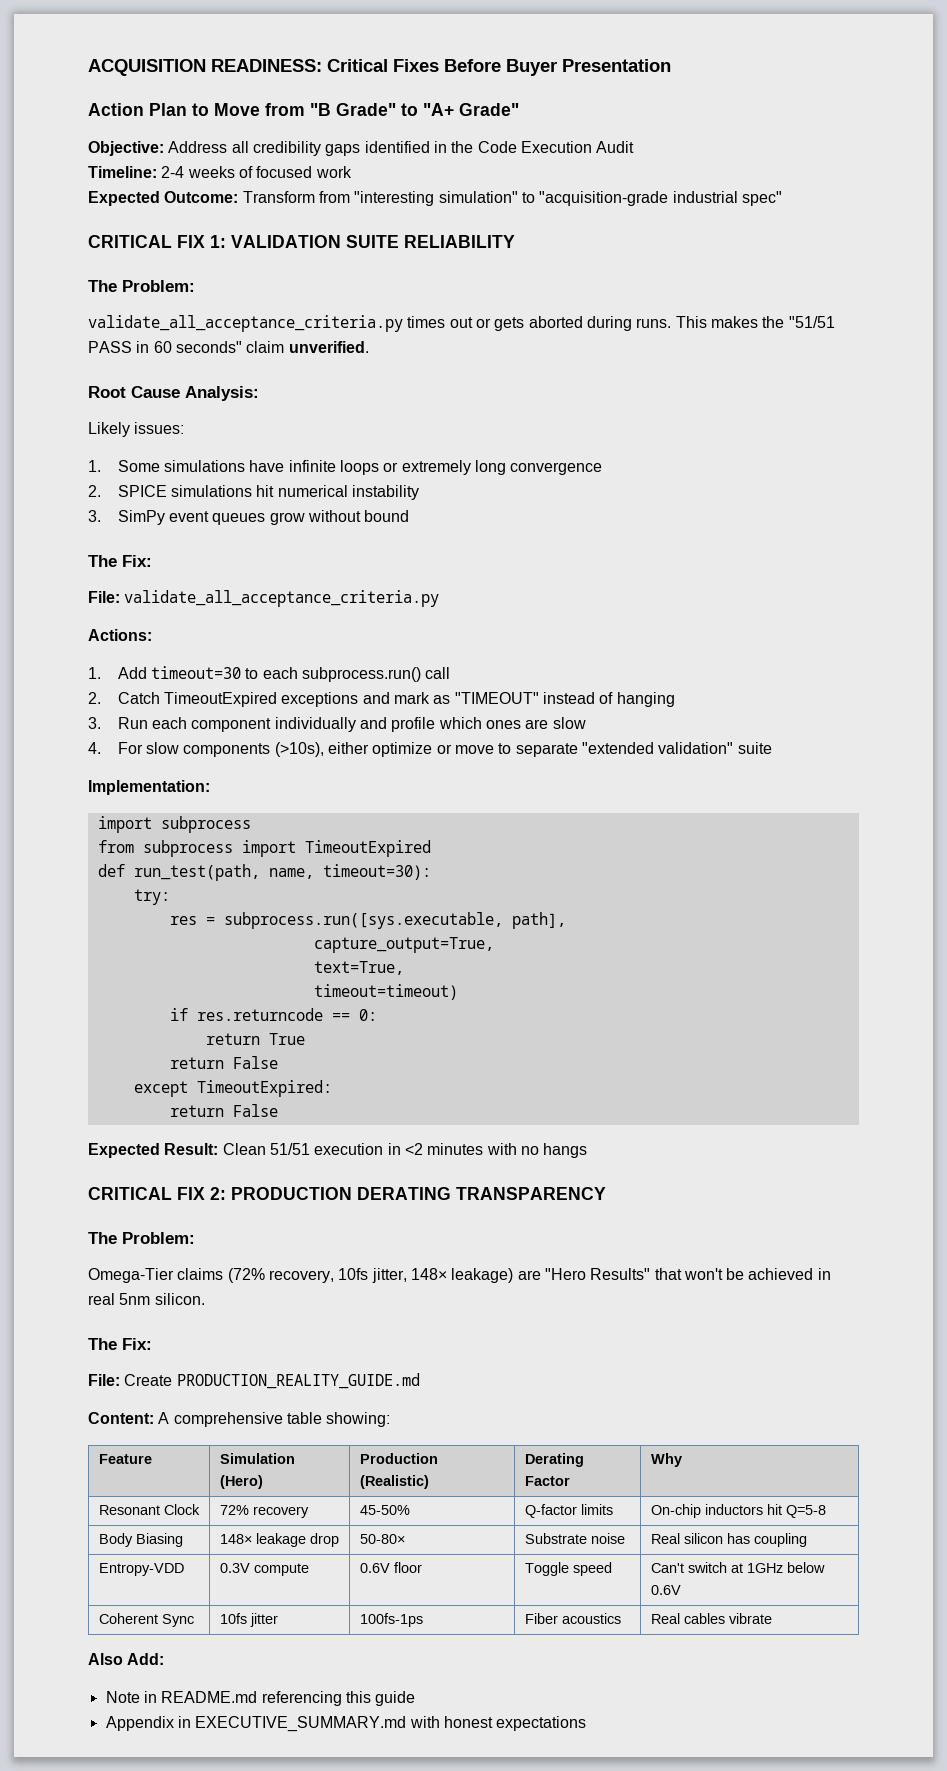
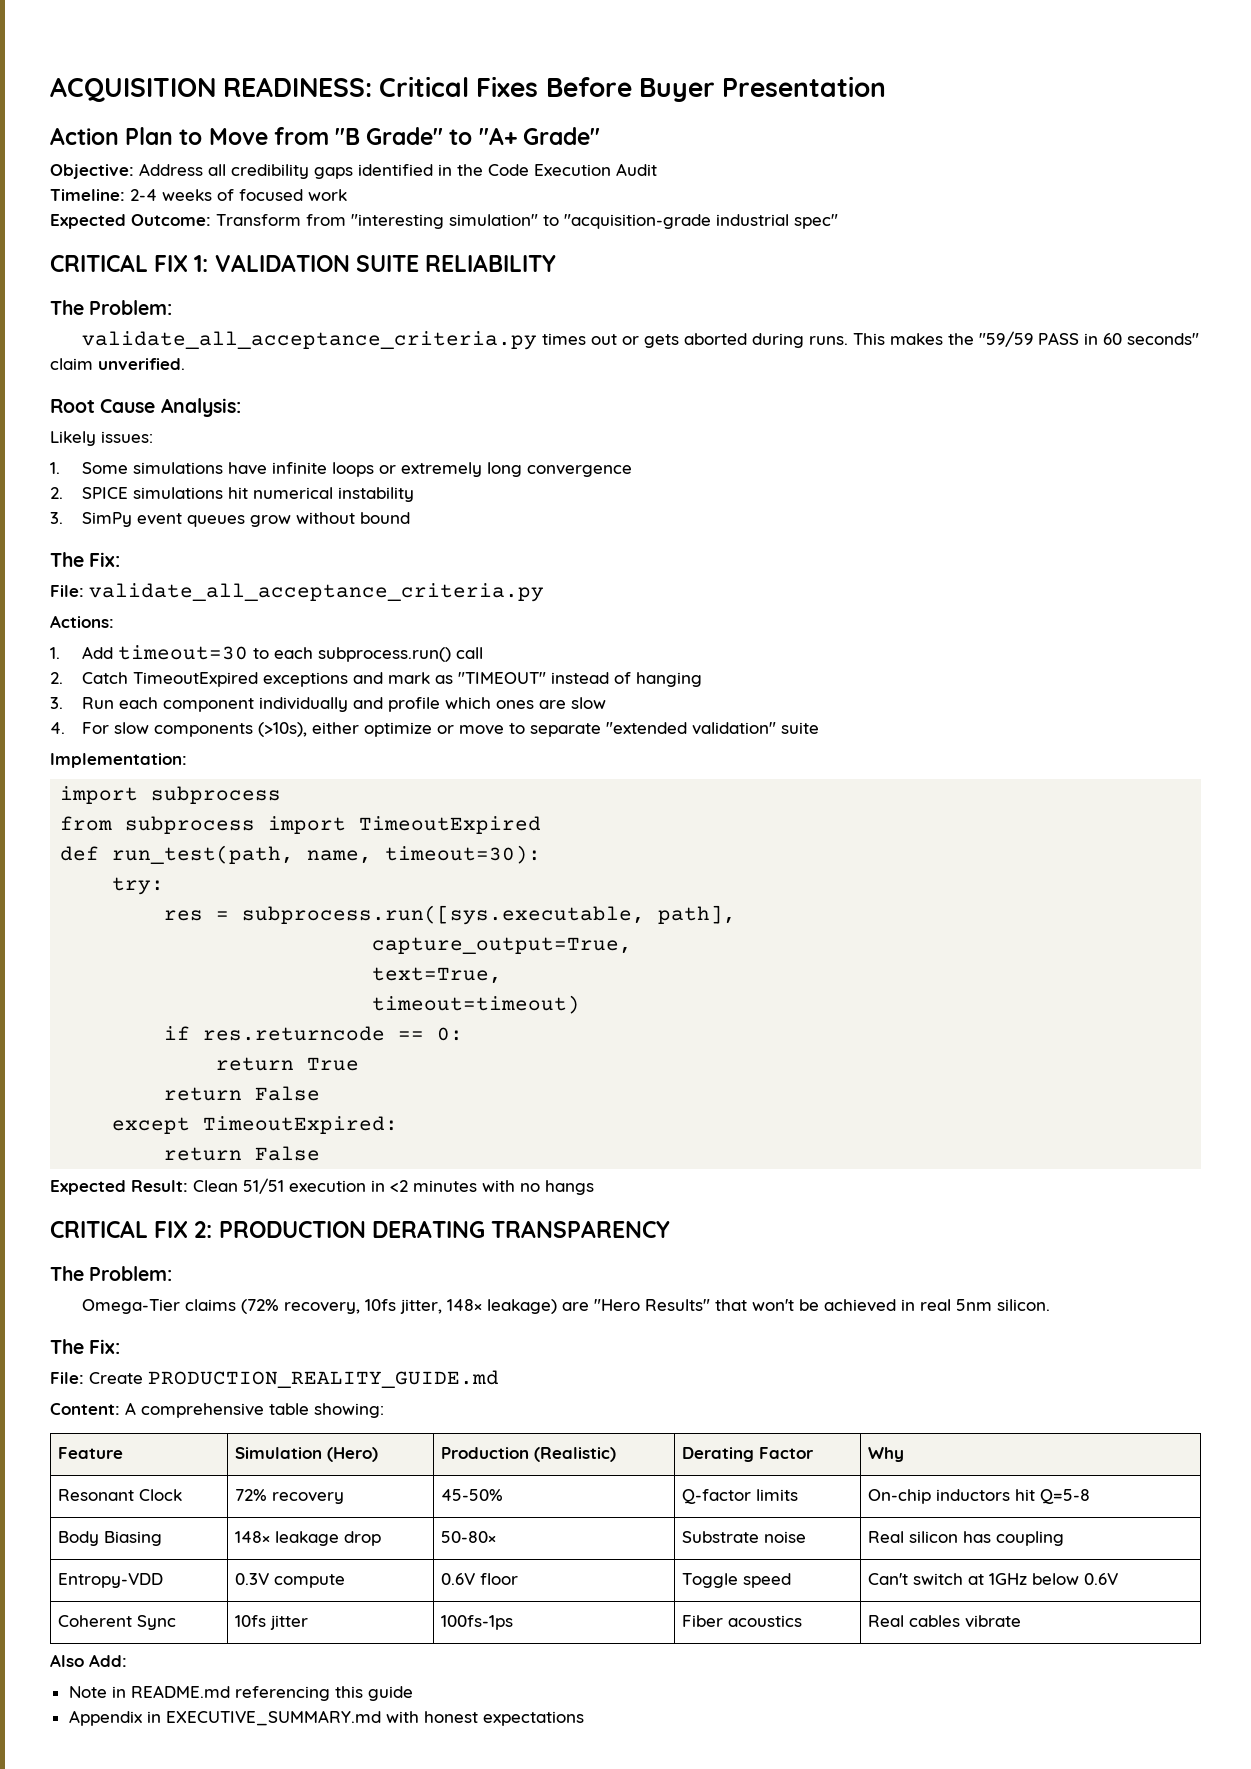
- This makes the "51/51 PASS in 60 seconds" claim unverified.
+ This makes the "59/59 PASS in 60 seconds" claim unverified.

